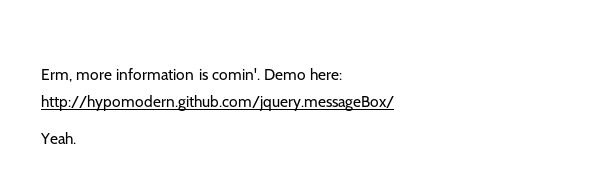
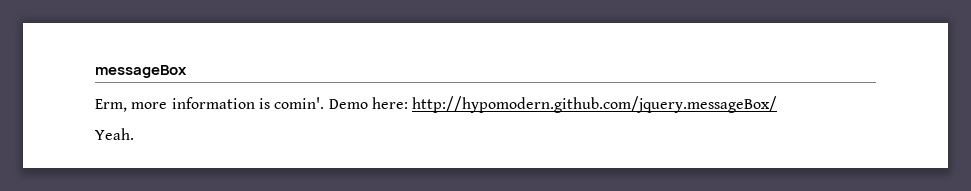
+ messageBox

